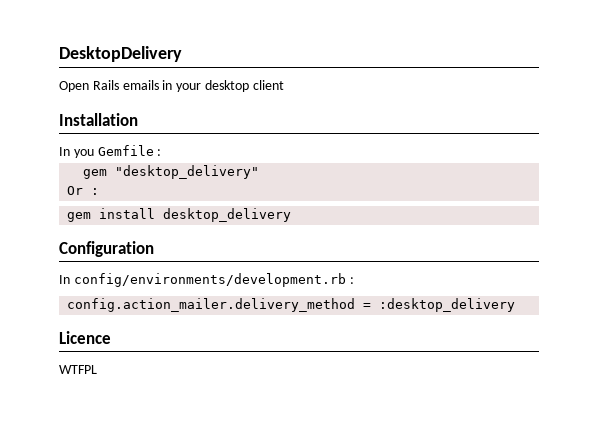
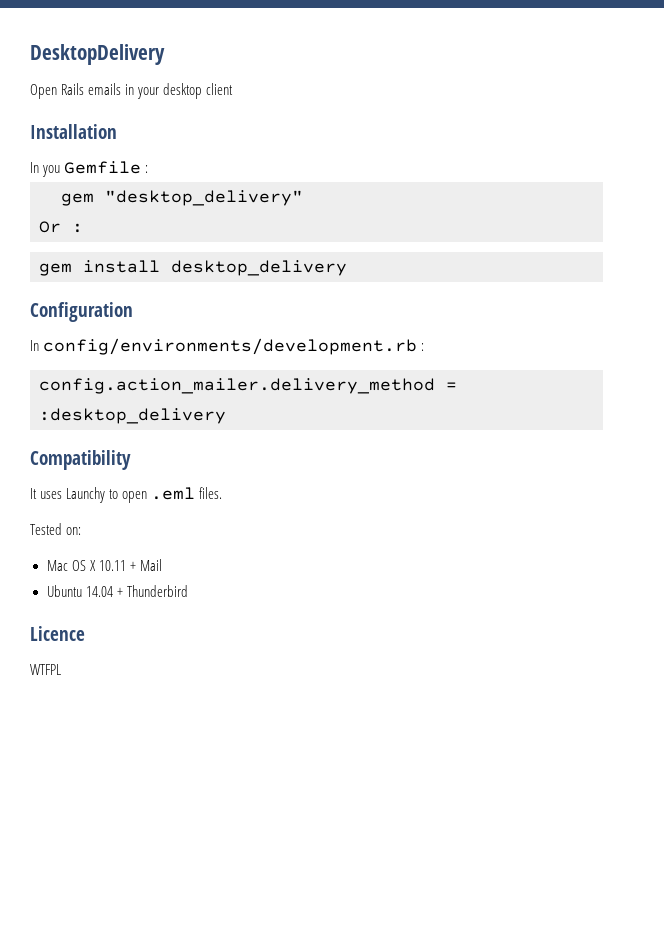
+ Compatibility
+ It uses Launchy to open .eml files.
+ Tested on:
+ Mac OS X 10.11 + Mail
+ Ubuntu 14.04 + Thunderbird

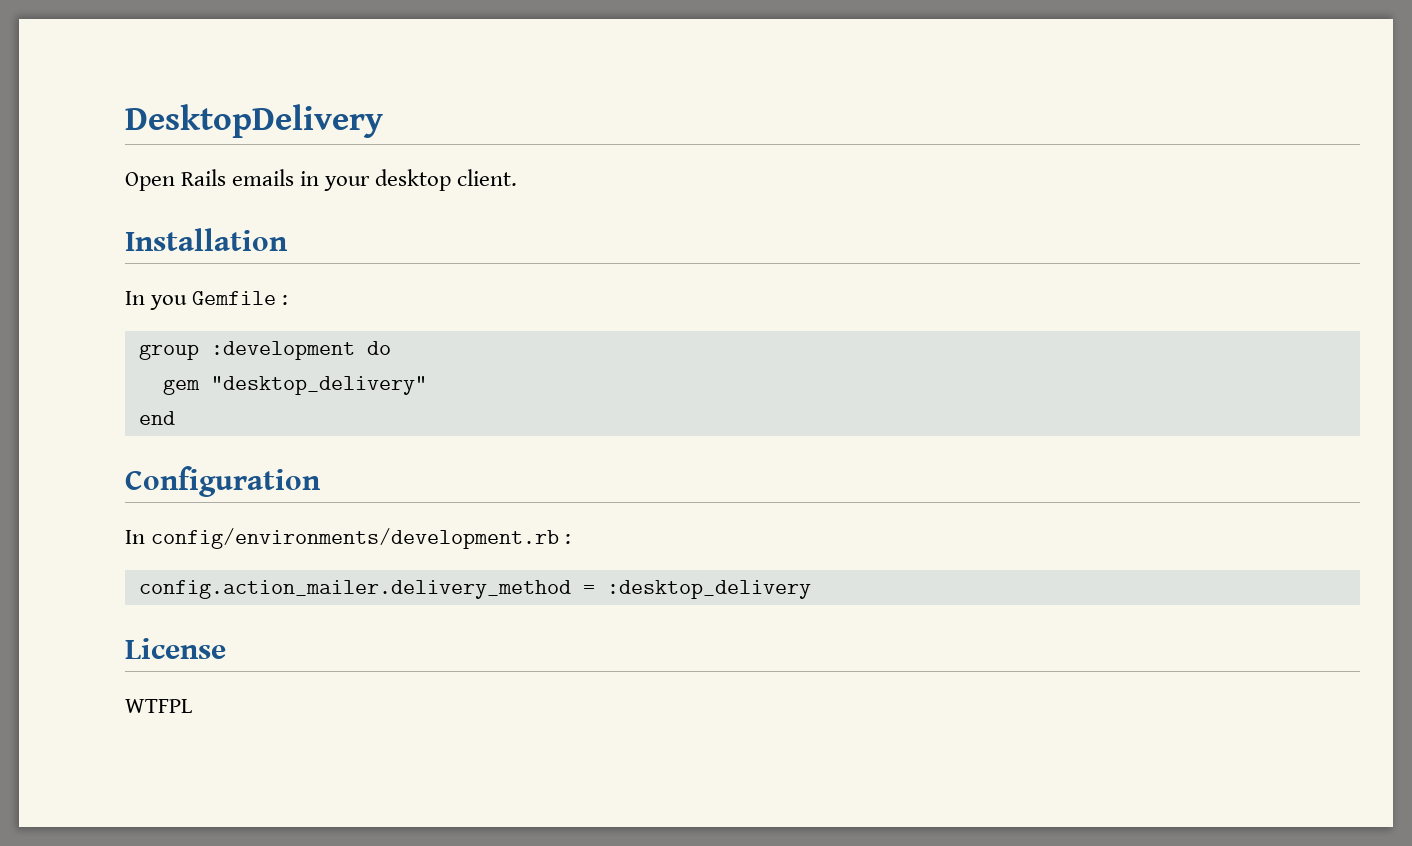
- Open Rails emails in your desktop client
+ Open Rails emails in your desktop client.
+ group :development do
- Or :
- gem install desktop_delivery
+ end
- Compatibility
- It uses Launchy to open .eml files.
- Tested on:
- Mac OS X 10.11 + Mail
- Ubuntu 14.04 + Thunderbird
- Licence
+ License

